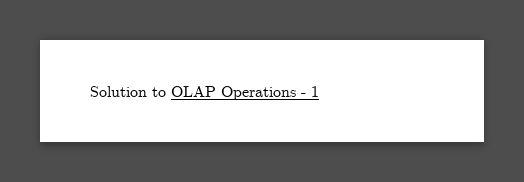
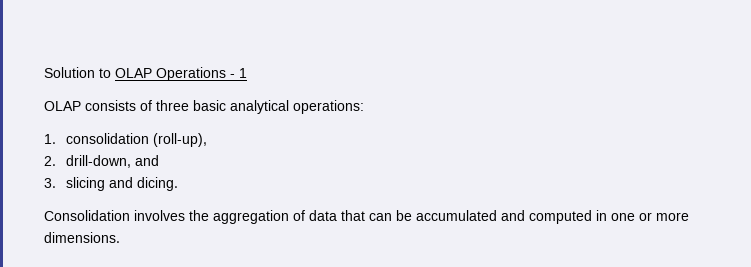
+ OLAP consists of three basic analytical operations:
+ 1. consolidation (roll-up),
+ 2. drill-down, and
+ 3. slicing and dicing.
+ Consolidation involves the aggregation of data that can be accumulated and computed in one or more dimensions.

